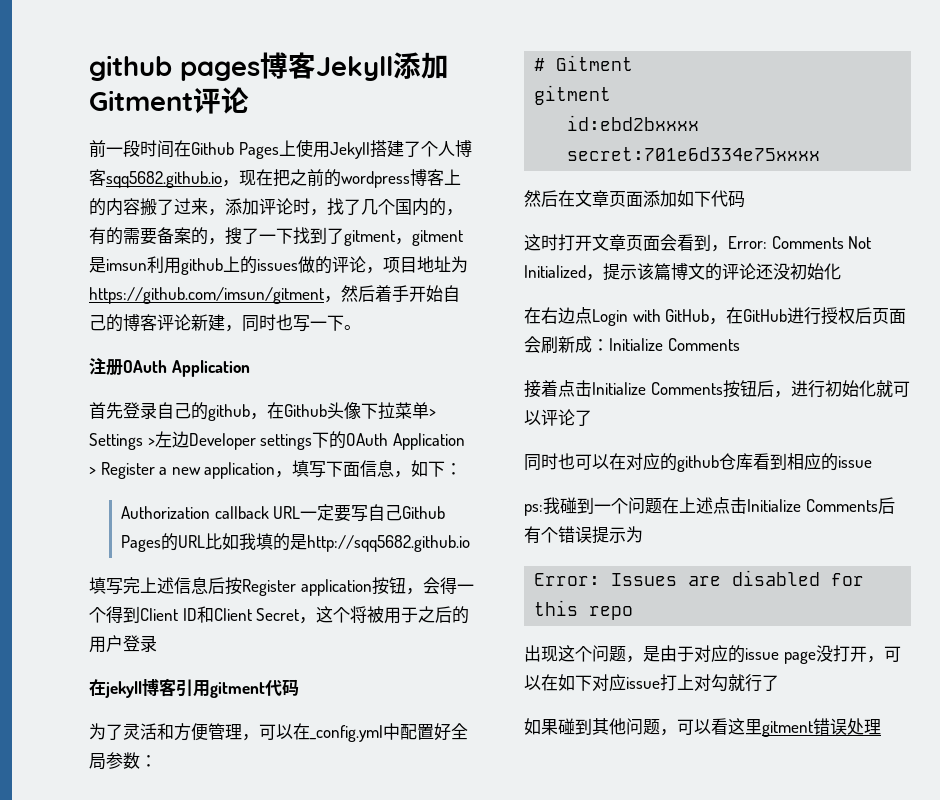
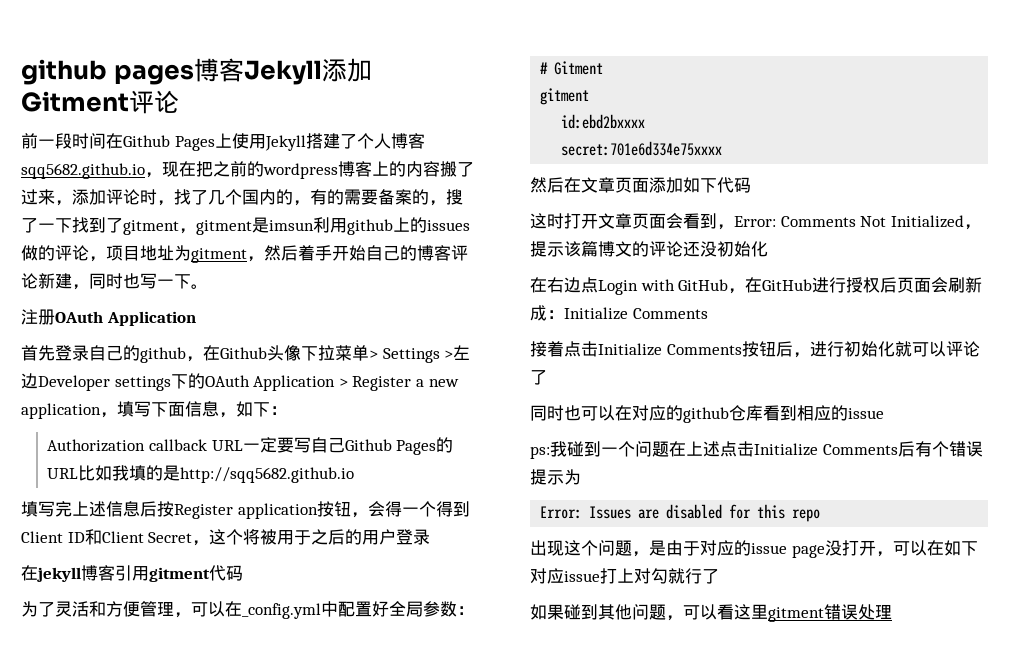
- 前一段时间在Github Pages上使用Jekyll搭建了个人博客sqq5682.github.io，现在把之前的wordpress博客上的内容搬了过来，添加评论时，找了几个国内的，有的需要备案的，搜了一下找到了gitment，gitment是imsun利用github上的issues做的评论，项目地址为https://github.com/imsun/gitment，然后着手开始自己的博客评论新建，同时也写一下。
+ 前一段时间在Github Pages上使用Jekyll搭建了个人博客sqq5682.github.io，现在把之前的wordpress博客上的内容搬了过来，添加评论时，找了几个国内的，有的需要备案的，搜了一下找到了gitment，gitment是imsun利用github上的issues做的评论，项目地址为gitment，然后着手开始自己的博客评论新建，同时也写一下。

